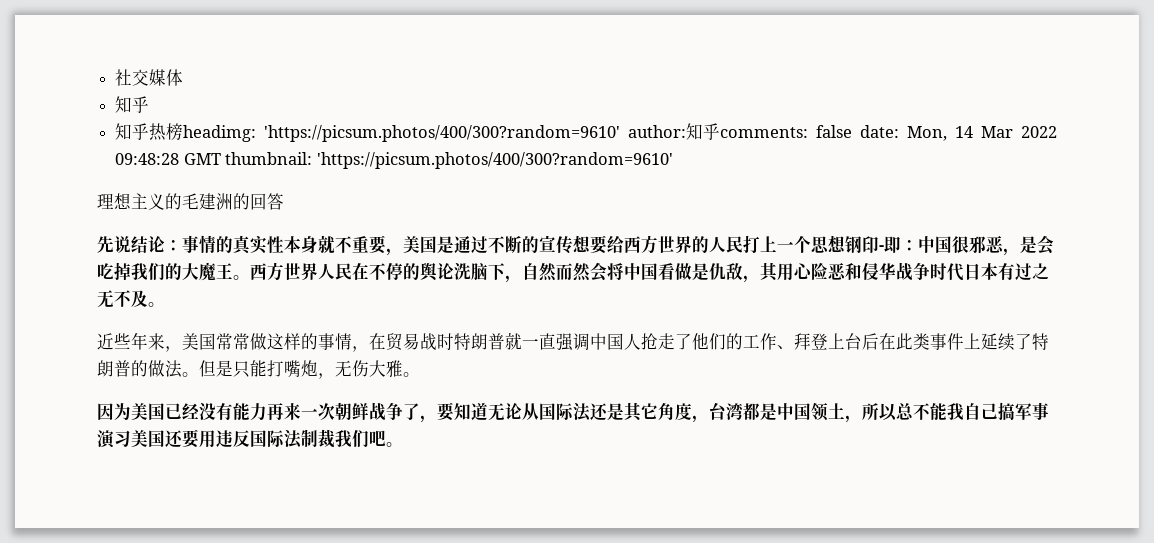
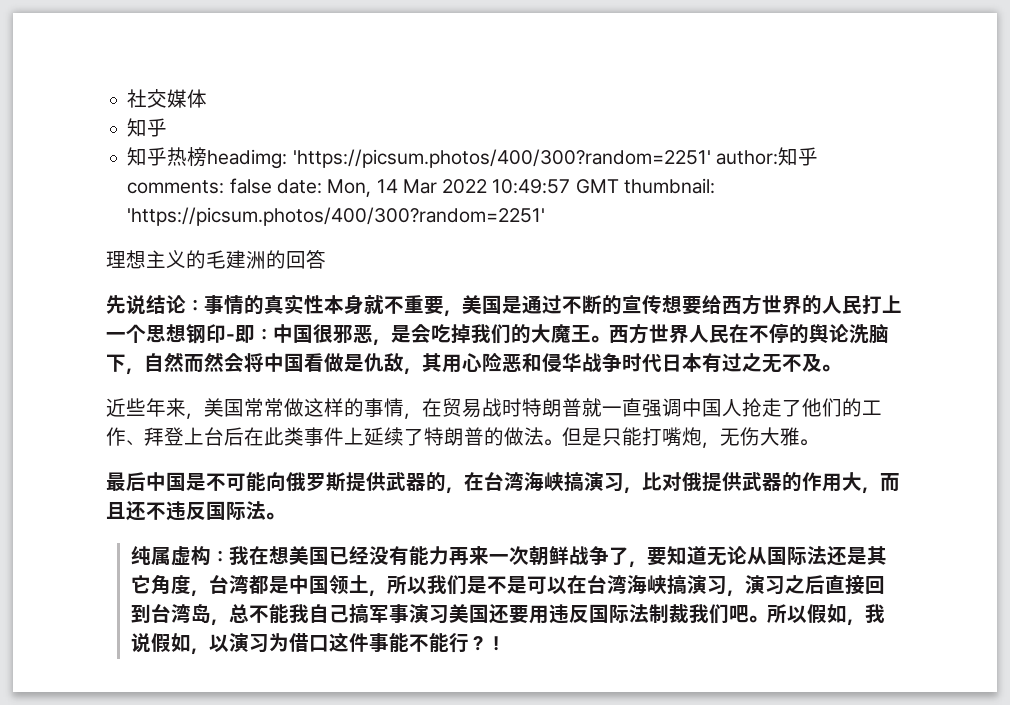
- 知乎热榜headimg: 'https://picsum.photos/400/300?random=9610' author:知乎comments: false date: Mon, 14 Mar 2022 09:48:28 GMT thumbnail: 'https://picsum.photos/400/300?random=9610'
+ 知乎热榜headimg: 'https://picsum.photos/400/300?random=2251' author:知乎comments: false date: Mon, 14 Mar 2022 10:49:57 GMT thumbnail: 'https://picsum.photos/400/300?random=2251'
- 因为美国已经没有能力再来一次朝鲜战争了，要知道无论从国际法还是其它角度，台湾都是中国领土，所以总不能我自己搞军事演习美国还要用违反国际法制裁我们吧。
+ 最后中国是不可能向俄罗斯提供武器的，在台湾海峡搞演习，比对俄提供武器的作用大，而且还不违反国际法。
+ 纯属虚构：我在想美国已经没有能力再来一次朝鲜战争了，要知道无论从国际法还是其它角度，台湾都是中国领土，所以我们是不是可以在台湾海峡搞演习，演习之后直接回到台湾岛，总不能我自己搞军事演习美国还要用违反国际法制裁我们吧。
+ 所以假如，我说假如，以演习为借口这件事能不能行？！

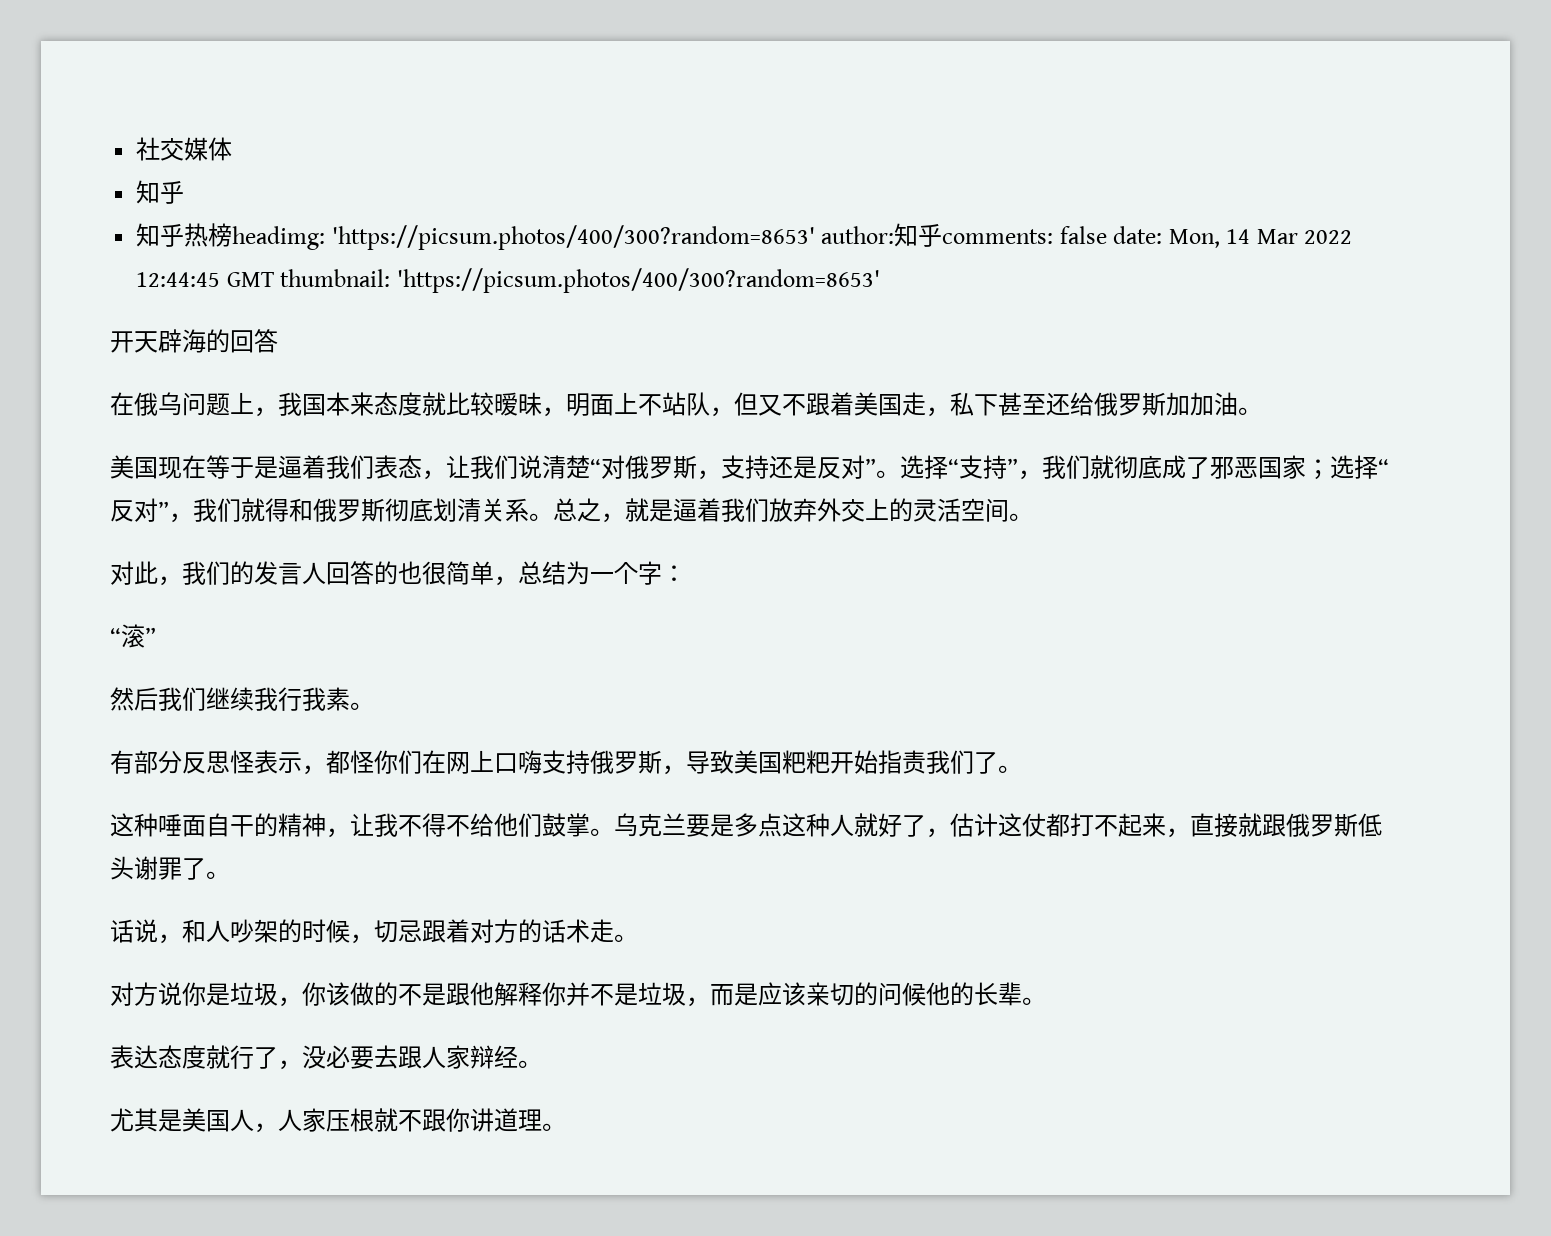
- 知乎热榜headimg: 'https://picsum.photos/400/300?random=2251' author:知乎comments: false date: Mon, 14 Mar 2022 10:49:57 GMT thumbnail: 'https://picsum.photos/400/300?random=2251'
- 理想主义的毛建洲的回答
- 先说结论：事情的真实性本身就不重要，美国是通过不断的宣传想要给西方世界的人民打上一个思想钢印-即：中国很邪恶，是会吃掉我们的大魔王。西方世界人民在不停的舆论洗脑下，自然而然会将中国看做是仇敌，其用心险恶和侵华战争时代日本有过之无不及。
- 近些年来，美国常常做这样的事情，在贸易战时特朗普就一直强调中国人抢走了他们的工作、拜登上台后在此类事件上延续了特朗普的做法。但是只能打嘴炮，无伤大雅。
- 最后中国是不可能向俄罗斯提供武器的，在台湾海峡搞演习，比对俄提供武器的作用大，而且还不违反国际法。
- 纯属虚构：我在想美国已经没有能力再来一次朝鲜战争了，要知道无论从国际法还是其它角度，台湾都是中国领土，所以我们是不是可以在台湾海峡搞演习，演习之后直接回到台湾岛，总不能我自己搞军事演习美国还要用违反国际法制裁我们吧。所以假如，我说假如，以演习为借口这件事能不能行？！
+ 知乎热榜headimg: 'https://picsum.photos/400/300?random=8653' author:知乎comments: false date: Mon, 14 Mar 2022 12:44:45 GMT thumbnail: 'https://picsum.photos/400/300?random=8653'
+ 开天辟海的回答
+ 在俄乌问题上，我国本来态度就比较暧昧，明面上不站队，但又不跟着美国走，私下甚至还给俄罗斯加加油。
+ 美国现在等于是逼着我们表态，让我们说清楚“对俄罗斯，支持还是反对”。选择“支持”，我们就彻底成了邪恶国家；选择“反对”，我们就得和俄罗斯彻底划清关系。总之，就是逼着我们放弃外交上的灵活空间。
+ 对此，我们的发言人回答的也很简单，总结为一个字：
+ “滚”
+ 然后我们继续我行我素。
+ 有部分反思怪表示，都怪你们在网上口嗨支持俄罗斯，导致美国粑粑开始指责我们了。
+ 这种唾面自干的精神，让我不得不给他们鼓掌。乌克兰要是多点这种人就好了，估计这仗都打不起来，直接就跟俄罗斯低头谢罪了。
+ 话说，和人吵架的时候，切忌跟着对方的话术走。
+ 对方说你是垃圾，你该做的不是跟他解释你并不是垃圾，而是应该亲切的问候他的长辈。
+ 表达态度就行了，没必要去跟人家辩经。
+ 尤其是美国人，人家压根就不跟你讲道理。

